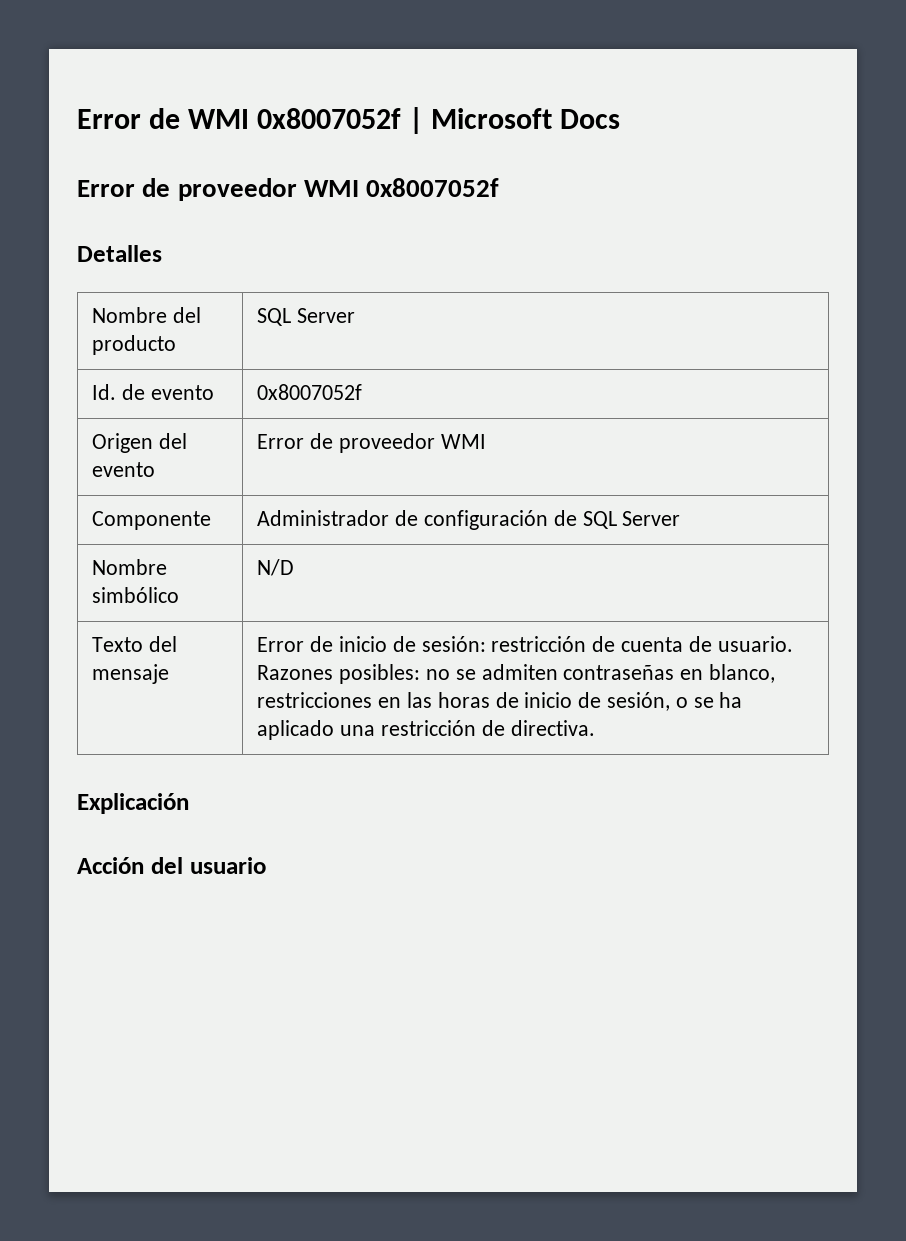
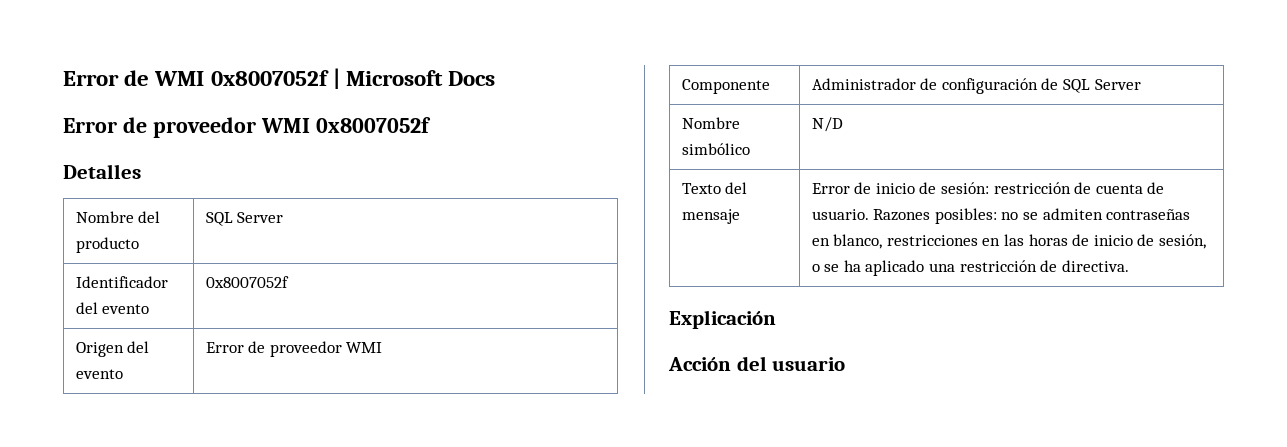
- Id. de evento | 0x8007052f
+ Identificador del evento | 0x8007052f

